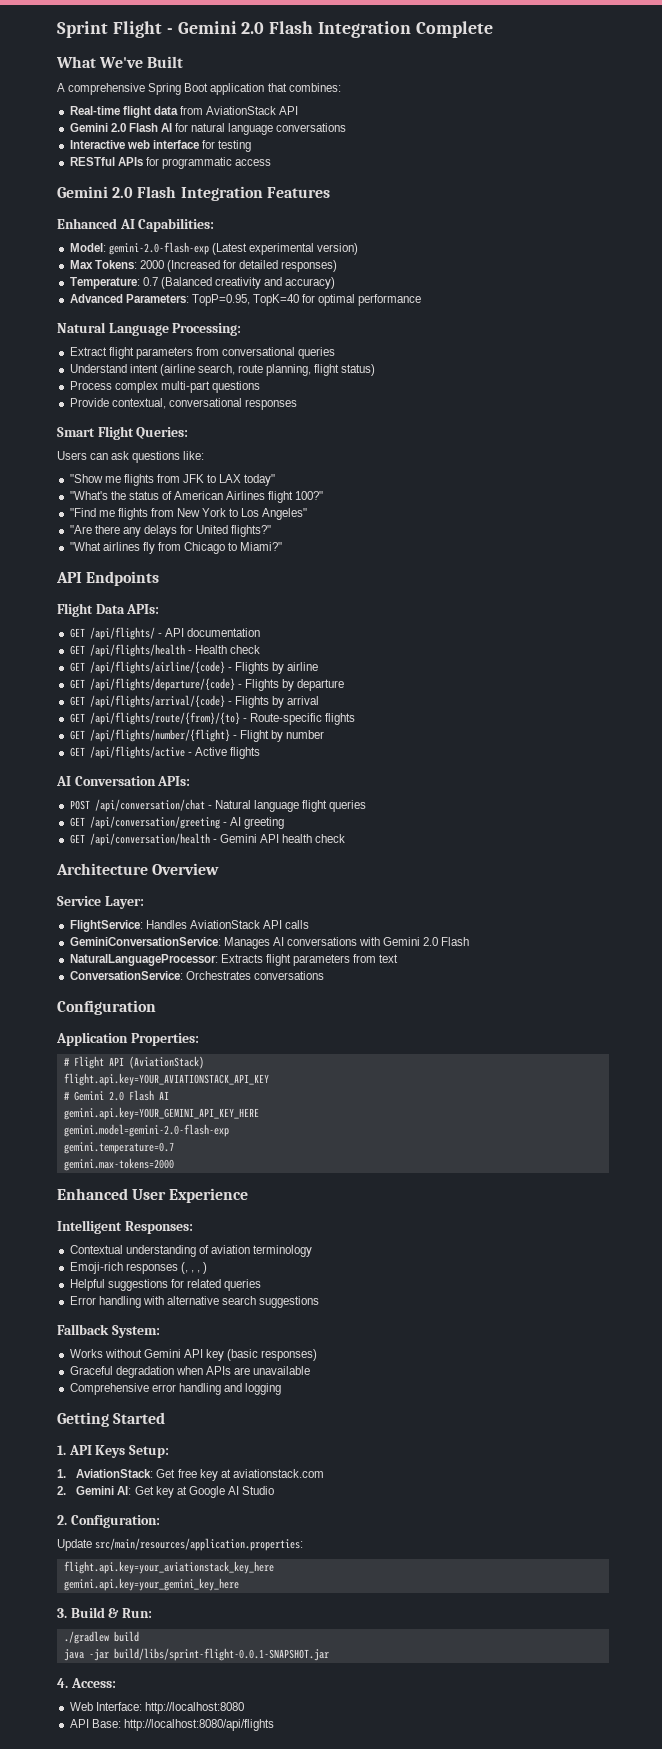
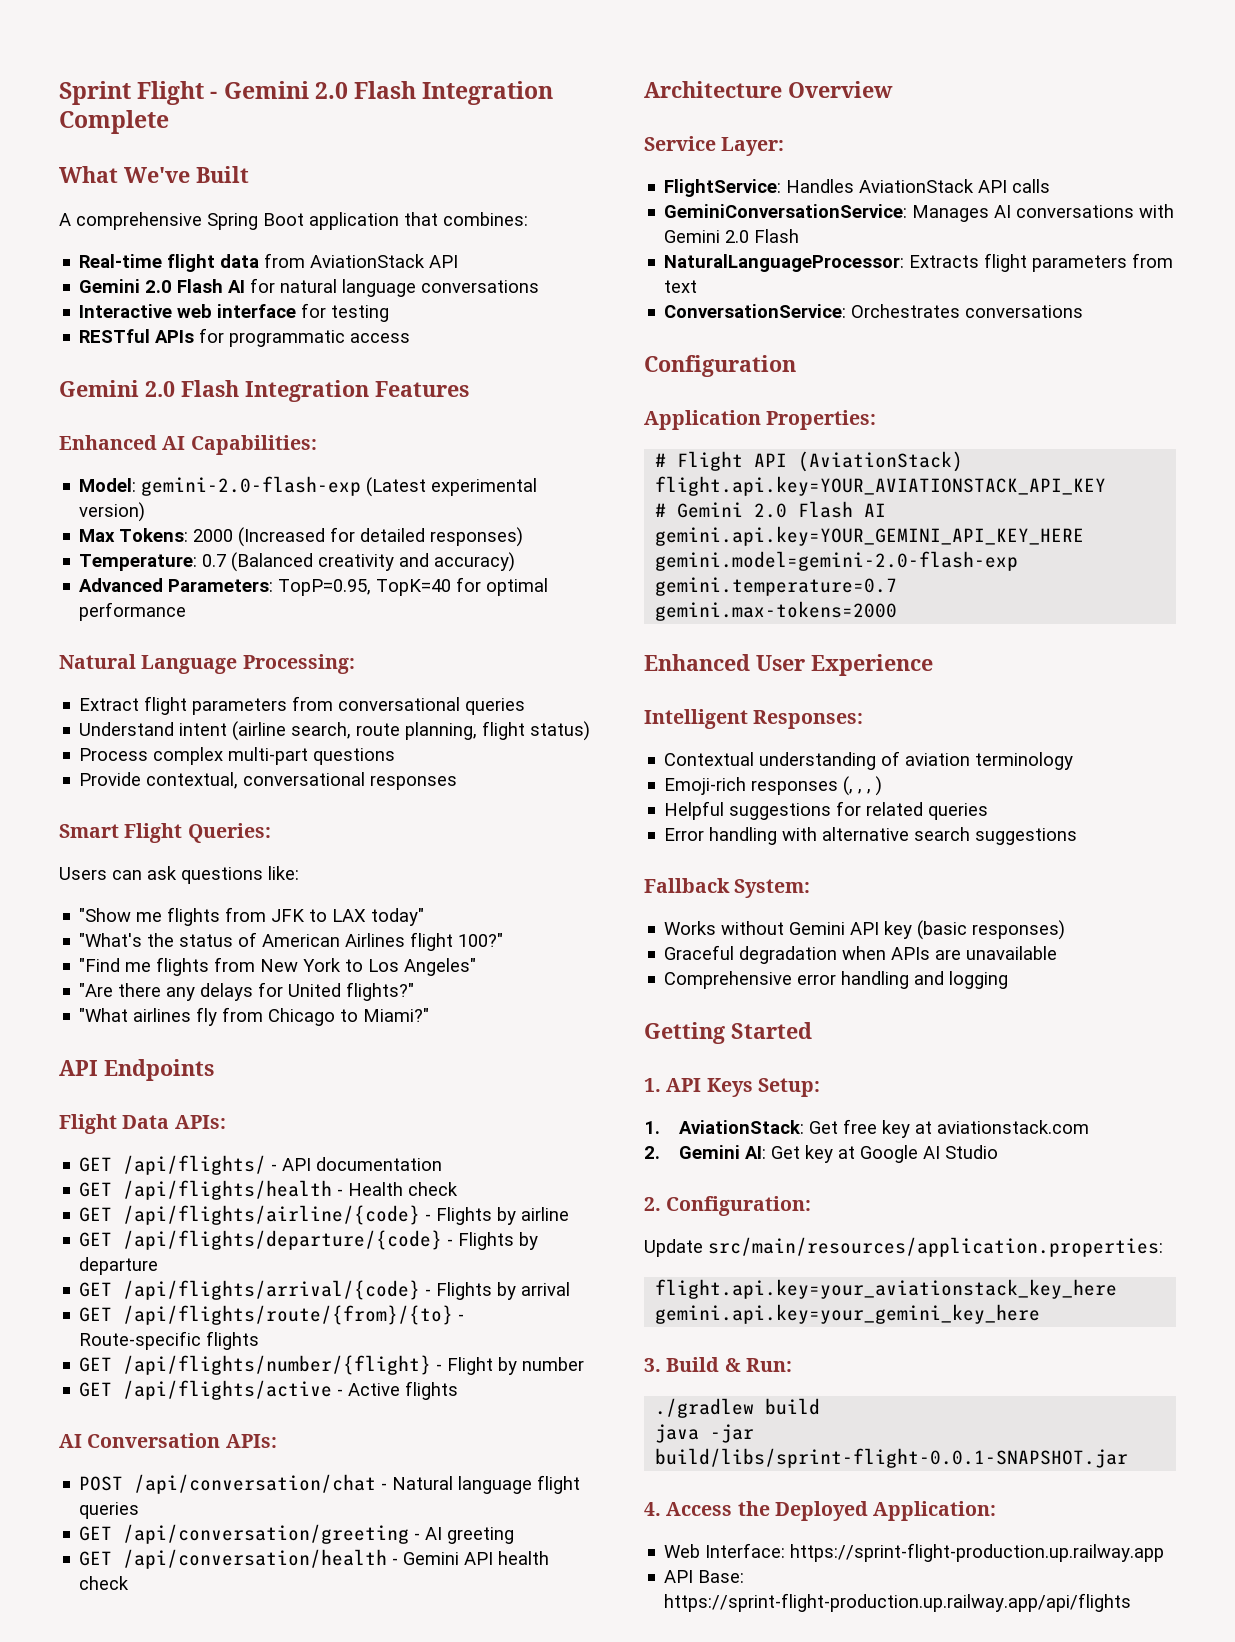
- 4. Access:
+ 4. Access the Deployed Application:
- Web Interface: http://localhost:8080
+ Web Interface: https://sprint-flight-production.up.railway.app
- API Base: http://localhost:8080/api/flights
+ API Base: https://sprint-flight-production.up.railway.app/api/flights

